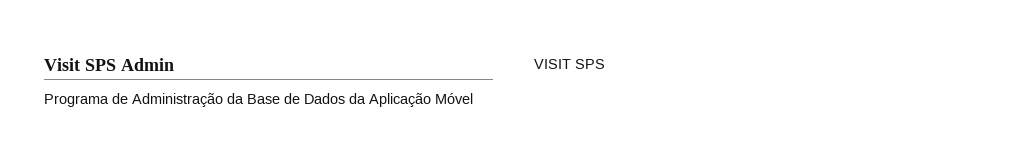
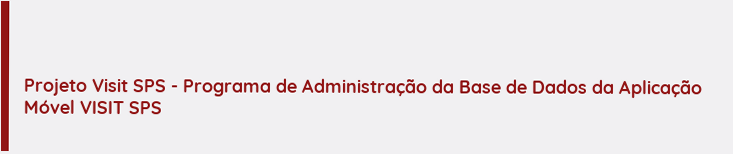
- Visit SPS Admin
- Programa de Administração da Base de Dados da Aplicação Móvel VISIT SPS
+ Projeto Visit SPS - Programa de Administração da Base de Dados da Aplicação Móvel VISIT SPS

